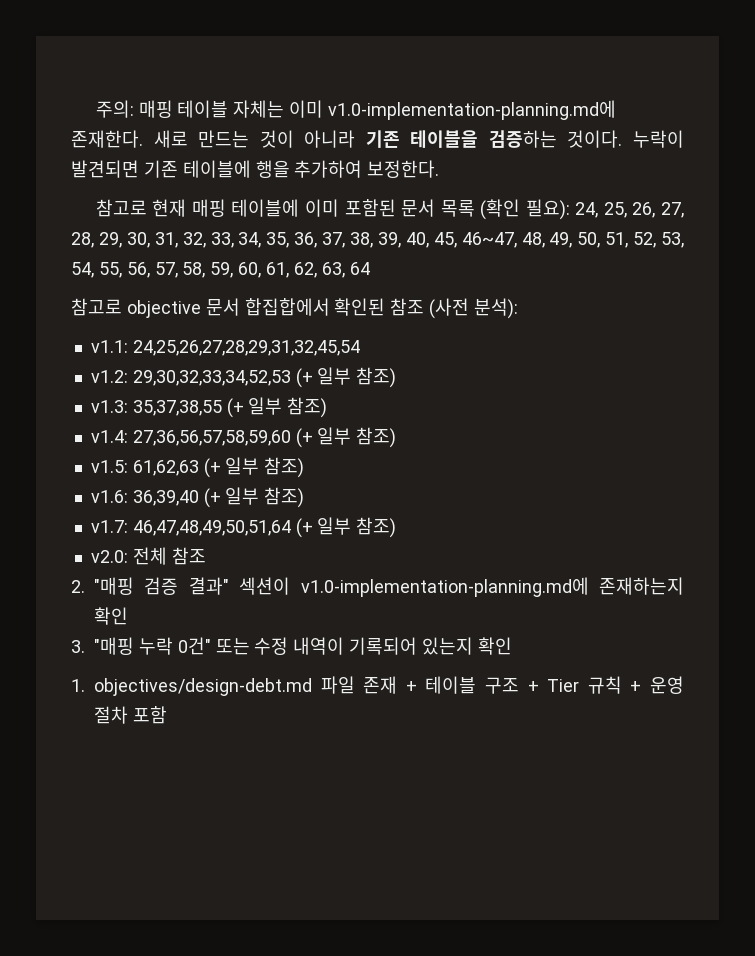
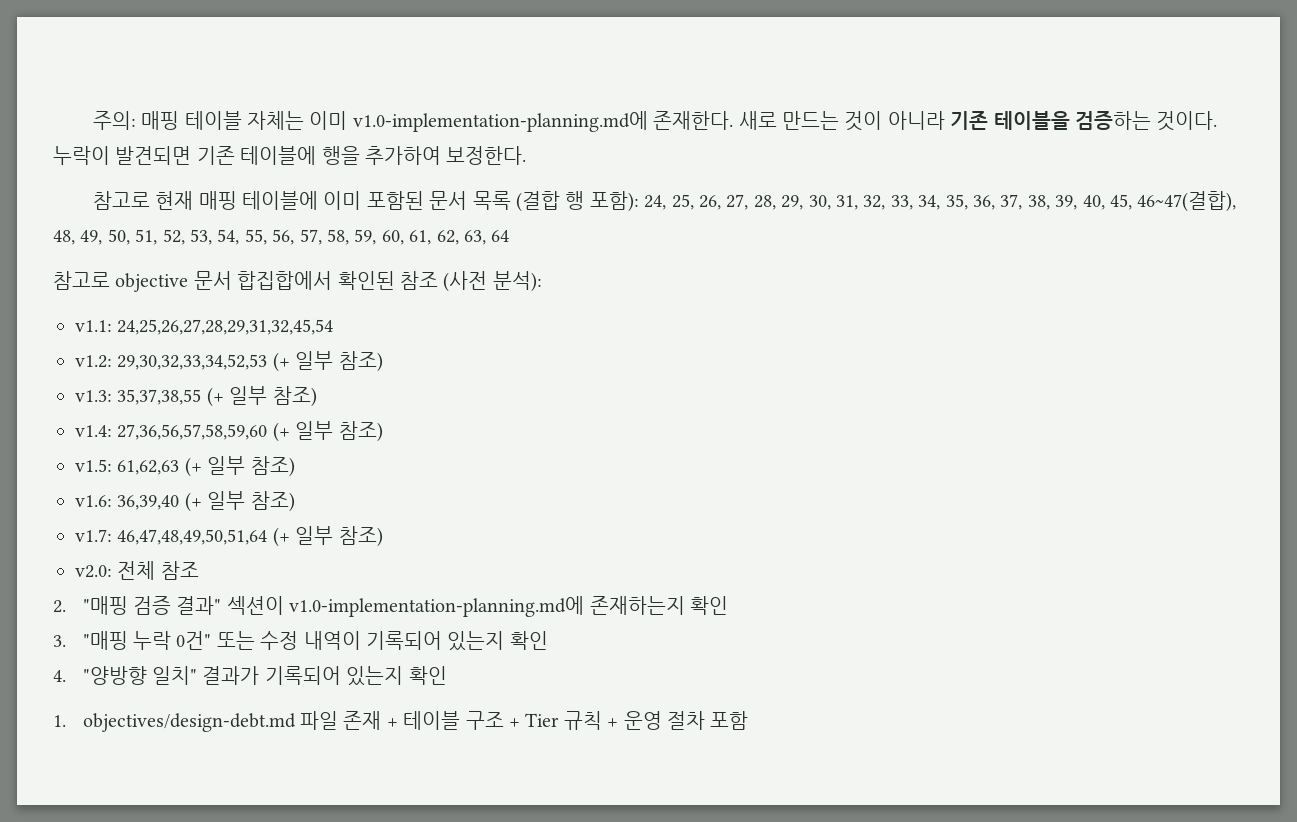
- 참고로 현재 매핑 테이블에 이미 포함된 문서 목록 (확인 필요): 24, 25, 26, 27, 28, 29, 30, 31, 32, 33, 34, 35, 36, 37, 38, 39, 40, 45, 46~47, 48, 49, 50, 51, 52, 53, 54, 55, 56, 57, 58, 59, 60, 61, 62, 63, 64
+ 참고로 현재 매핑 테이블에 이미 포함된 문서 목록 (결합 행 포함): 24, 25, 26, 27, 28, 29, 30, 31, 32, 33, 34, 35, 36, 37, 38, 39, 40, 45, 46~47(결합), 48, 49, 50, 51, 52, 53, 54, 55, 56, 57, 58, 59, 60, 61, 62, 63, 64
+ 4. "양방향 일치" 결과가 기록되어 있는지 확인

